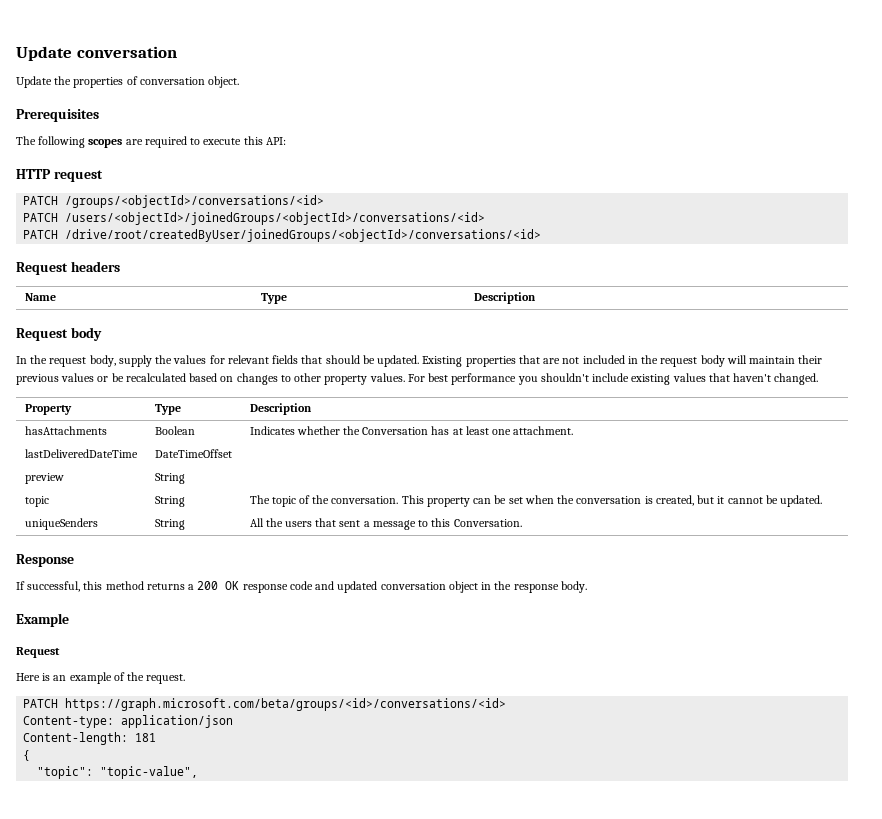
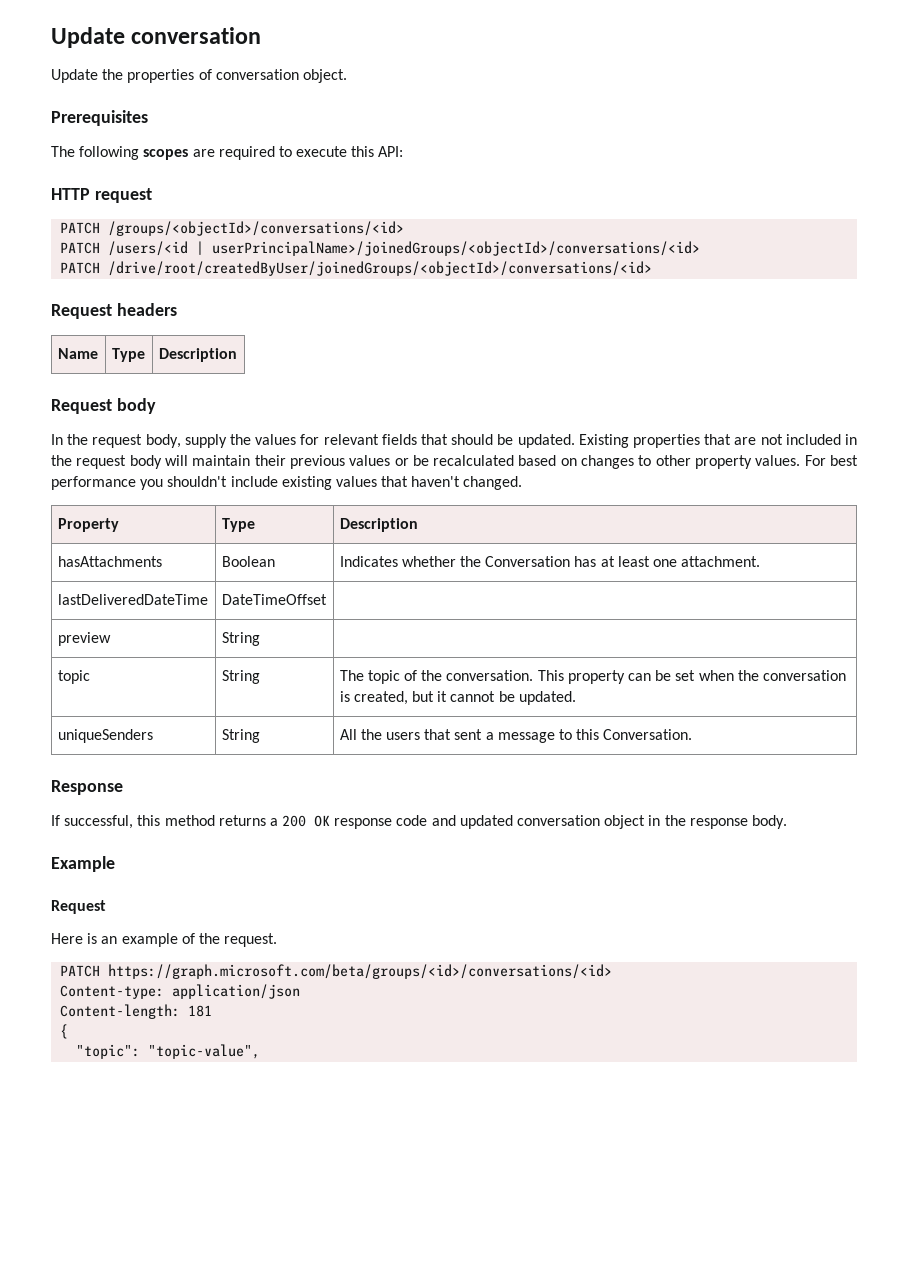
- PATCH /users/<objectId>/joinedGroups/<objectId>/conversations/<id>
+ PATCH /users/<id | userPrincipalName>/joinedGroups/<objectId>/conversations/<id>

